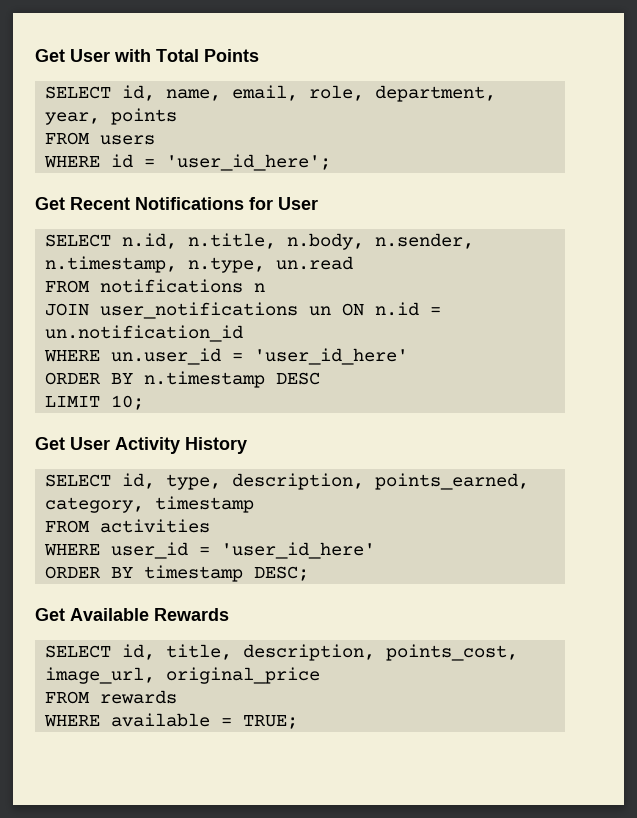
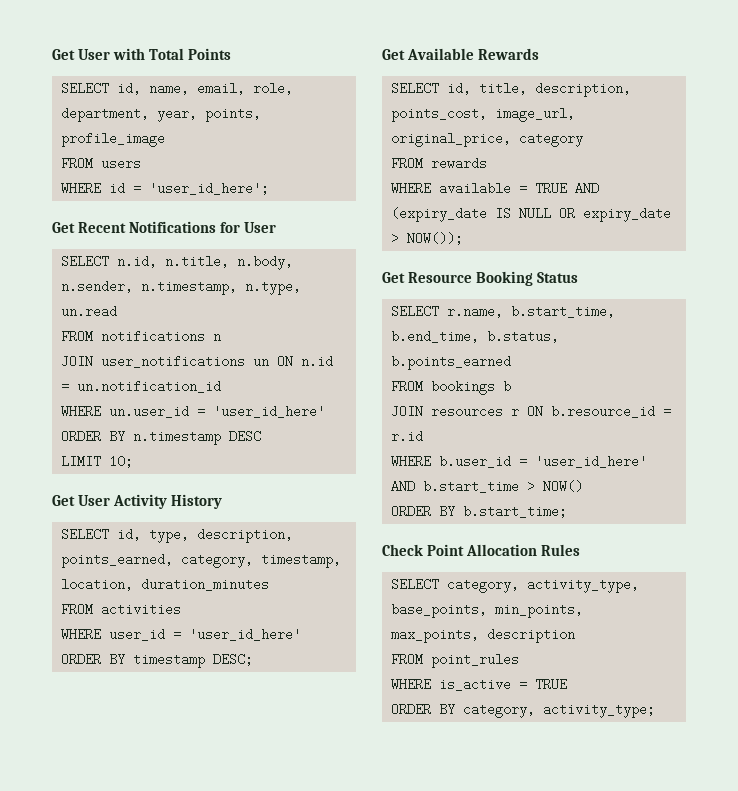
- SELECT id, name, email, role, department, year, points
+ SELECT id, name, email, role, department, year, points, profile_image
- SELECT id, type, description, points_earned, category, timestamp
+ SELECT id, type, description, points_earned, category, timestamp, location, duration_minutes
- SELECT id, title, description, points_cost, image_url, original_price
+ SELECT id, title, description, points_cost, image_url, original_price, category
- WHERE available = TRUE;
+ WHERE available = TRUE AND (expiry_date IS NULL OR expiry_date > NOW());
+ Get Resource Booking Status
+ SELECT r.name, b.start_time, b.end_time, b.status, b.points_earned
+ FROM bookings b
+ JOIN resources r ON b.resource_id = r.id
+ WHERE b.user_id = 'user_id_here' AND b.start_time > NOW()
+ ORDER BY b.start_time;
+ Check Point Allocation Rules
+ SELECT category, activity_type, base_points, min_points, max_points, description
+ FROM point_rules
+ WHERE is_active = TRUE
+ ORDER BY category, activity_type;

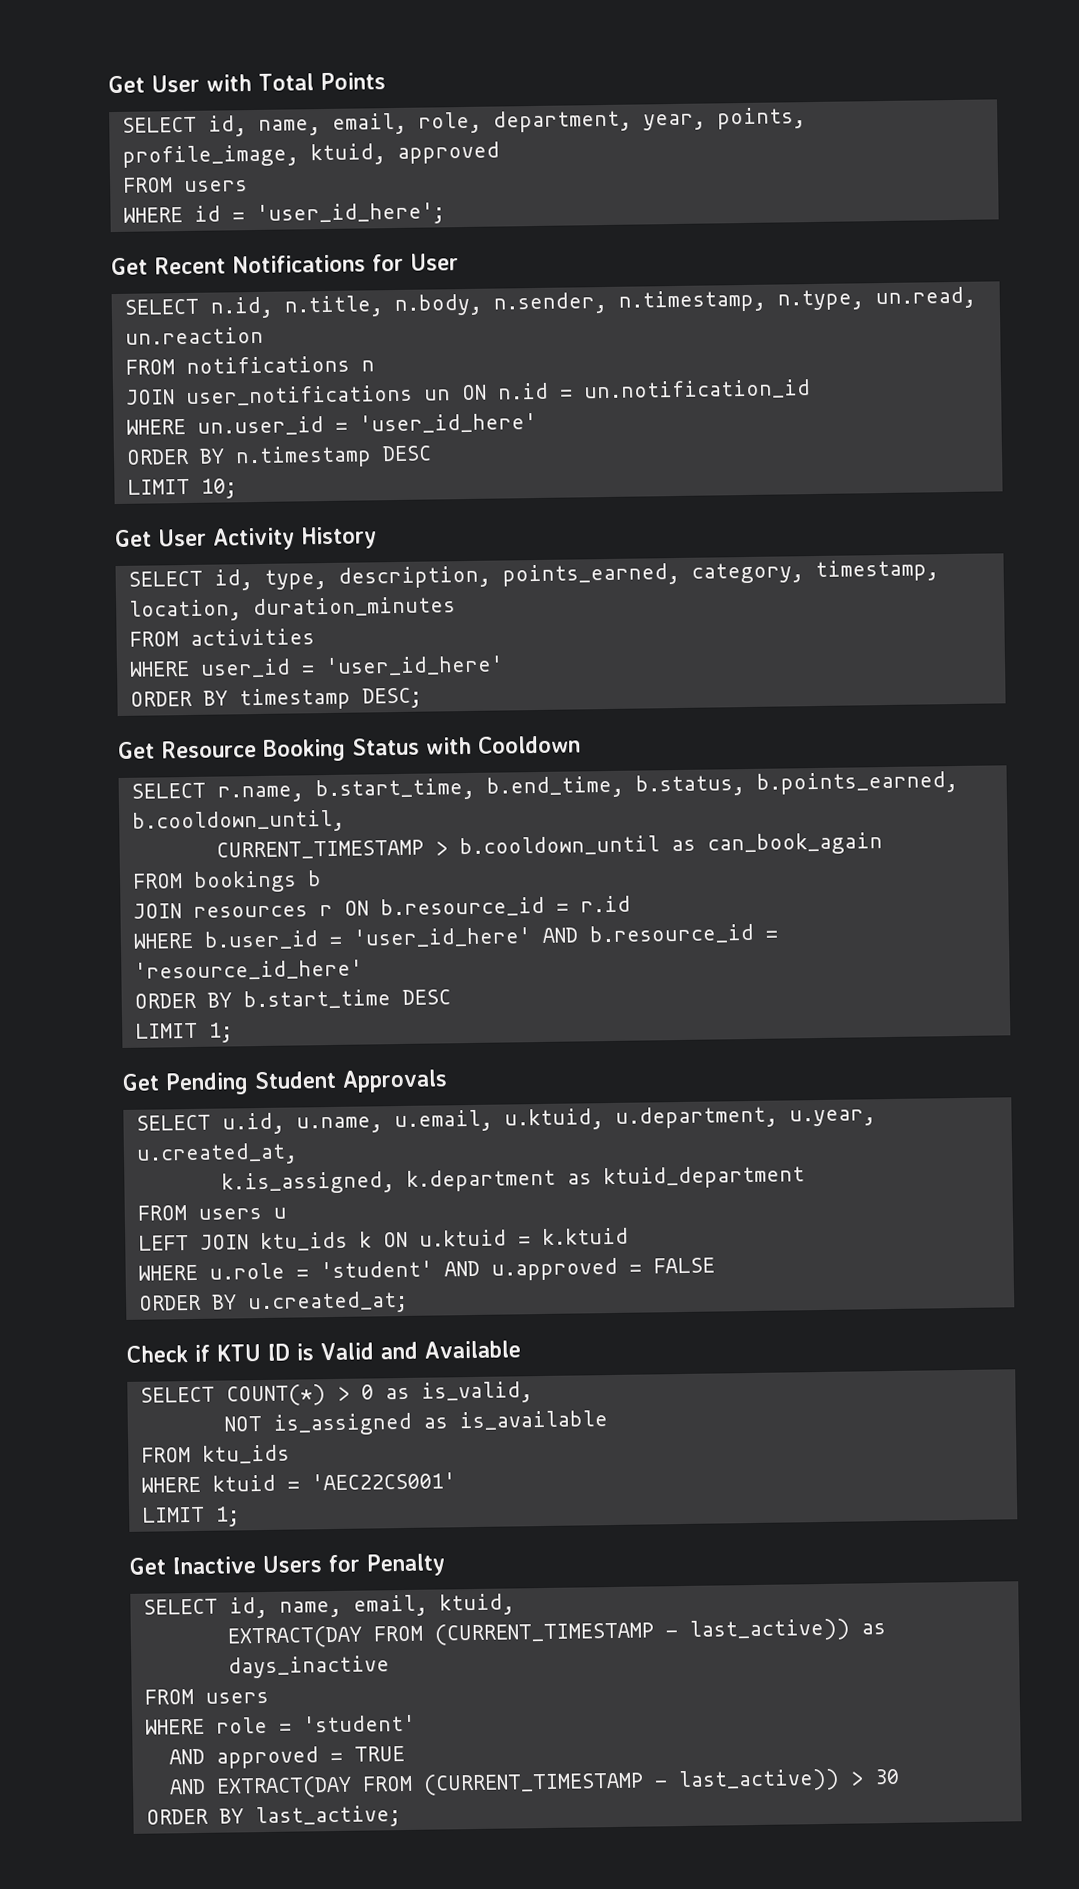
- SELECT id, name, email, role, department, year, points, profile_image
+ SELECT id, name, email, role, department, year, points, profile_image, ktuid, approved
- SELECT n.id, n.title, n.body, n.sender, n.timestamp, n.type, un.read
+ SELECT n.id, n.title, n.body, n.sender, n.timestamp, n.type, un.read, un.reaction
- Get Available Rewards
- SELECT id, title, description, points_cost, image_url, original_price, category
- FROM rewards
- WHERE available = TRUE AND (expiry_date IS NULL OR expiry_date > NOW());
- Get Resource Booking Status
+ Get Resource Booking Status with Cooldown
- SELECT r.name, b.start_time, b.end_time, b.status, b.points_earned
+ SELECT r.name, b.start_time, b.end_time, b.status, b.points_earned, b.cooldown_until,
+ CURRENT_TIMESTAMP > b.cooldown_until as can_book_again
- WHERE b.user_id = 'user_id_here' AND b.start_time > NOW()
- ORDER BY b.start_time;
- Check Point Allocation Rules
- SELECT category, activity_type, base_points, min_points, max_points, description
- FROM point_rules
- WHERE is_active = TRUE
- ORDER BY category, activity_type;
+ WHERE b.user_id = 'user_id_here' AND b.resource_id = 'resource_id_here'
+ ORDER BY b.start_time DESC
+ LIMIT 1;
+ Get Pending Student Approvals
+ SELECT u.id, u.name, u.email, u.ktuid, u.department, u.year, u.created_at,
+ k.is_assigned, k.department as ktuid_department
+ FROM users u
+ LEFT JOIN ktu_ids k ON u.ktuid = k.ktuid
+ WHERE u.role = 'student' AND u.approved = FALSE
+ ORDER BY u.created_at;
+ Check if KTU ID is Valid and Available
+ SELECT COUNT(*) > 0 as is_valid,
+ NOT is_assigned as is_available
+ FROM ktu_ids
+ WHERE ktuid = 'AEC22CS001'
+ LIMIT 1;
+ Get Inactive Users for Penalty
+ SELECT id, name, email, ktuid,
+ EXTRACT(DAY FROM (CURRENT_TIMESTAMP - last_active)) as days_inactive
+ FROM users
+ WHERE role = 'student'
+ AND approved = TRUE
+ AND EXTRACT(DAY FROM (CURRENT_TIMESTAMP - last_active)) > 30
+ ORDER BY last_active;

